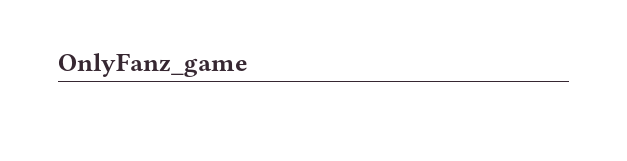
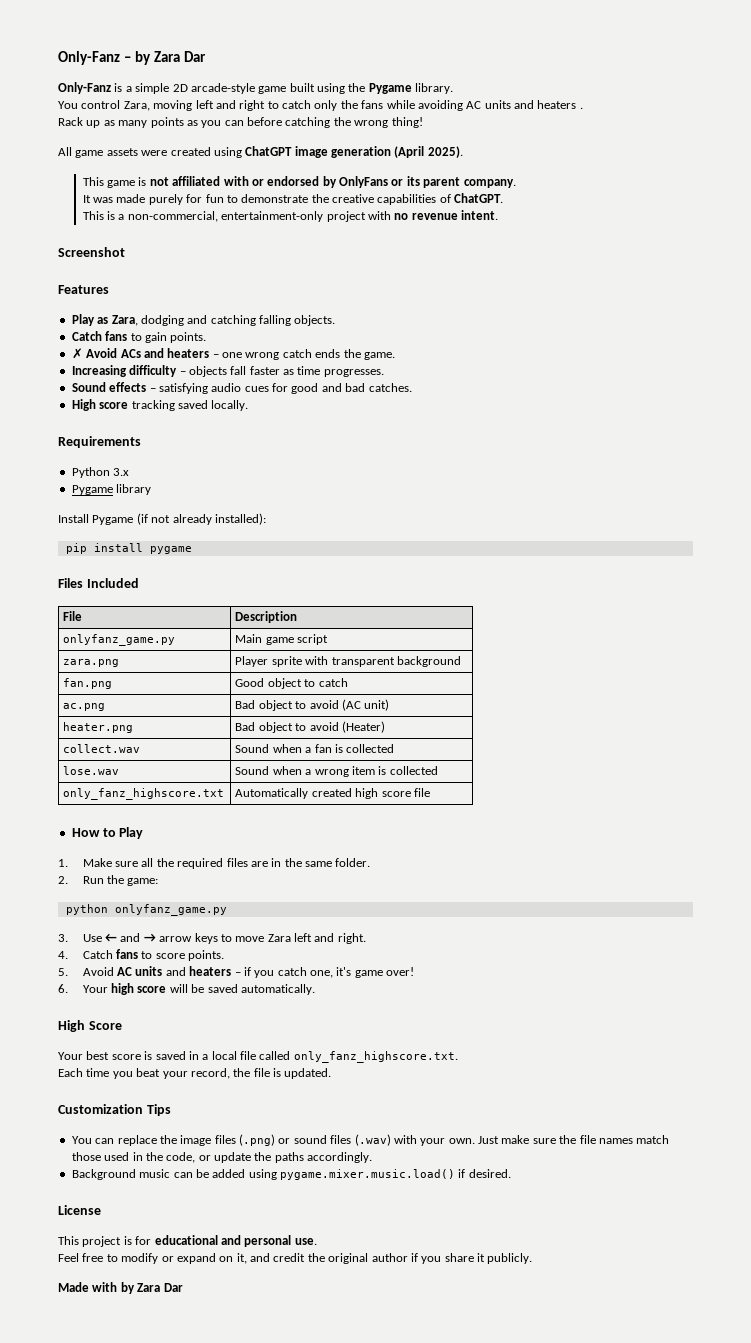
- OnlyFanz_game
+ Only-Fanz – by Zara Dar
+ Only-Fanz is a simple 2D arcade-style game built using the Pygame library.
+ You control Zara, moving left and right to catch only the fans while avoiding AC units and heaters .
+ Rack up as many points as you can before catching the wrong thing!
+ All game assets were created using ChatGPT image generation (April 2025).
+ This game is not affiliated with or endorsed by OnlyFans or its parent company.
+ It was made purely for fun to demonstrate the creative capabilities of ChatGPT.
+ This is a non-commercial, entertainment-only project with no revenue intent.
+ Screenshot
+ Features
+ Play as Zara, dodging and catching falling objects.
+ Catch fans to gain points.
+ ✗ Avoid ACs and heaters – one wrong catch ends the game.
+ Increasing difficulty – objects fall faster as time progresses.
+ Sound effects – satisfying audio cues for good and bad catches.
+ High score tracking saved locally.
+ Requirements
+ Python 3.x
+ Pygame library
+ Install Pygame (if not already installed):
+ pip install pygame
+ Files Included
+ File | Description
+ onlyfanz_game.py | Main game script
+ zara.png | Player sprite with transparent background
+ fan.png | Good object to catch
+ ac.png | Bad object to avoid (AC unit)
+ heater.png | Bad object to avoid (Heater)
+ collect.wav | Sound when a fan is collected
+ lose.wav | Sound when a wrong item is collected
+ only_fanz_highscore.txt | Automatically created high score file
+ How to Play
+ 1. Make sure all the required files are in the same folder.
+ 2. Run the game:
+ python onlyfanz_game.py
+ 3. Use ← and → arrow keys to move Zara left and right.
+ 4. Catch fans to score points.
+ 5. Avoid AC units and heaters – if you catch one, it's game over!
+ 6. Your high score will be saved automatically.
+ High Score
+ Your best score is saved in a local file called only_fanz_highscore.txt.
+ Each time you beat your record, the file is updated.
+ Customization Tips
+ You can replace the image files (.png) or sound files (.wav) with your own. Just make sure the file names match those used in the code, or update the paths accordingly.
+ Background music can be added using pygame.mixer.music.load() if desired.
+ License
+ This project is for educational and personal use.
+ Feel free to modify or expand on it, and credit the original author if you share it publicly.
+ Made with by Zara Dar

